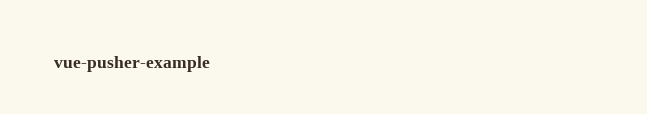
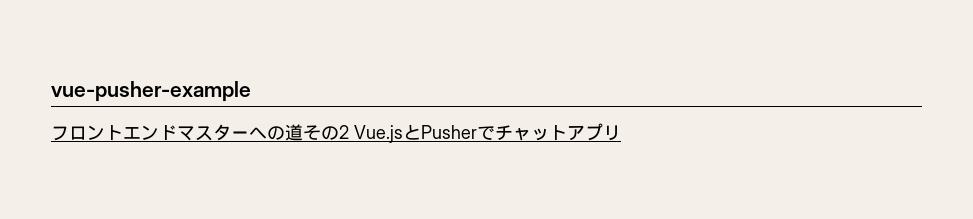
+ フロントエンドマスターへの道その2 Vue.jsとPusherでチャットアプリ

